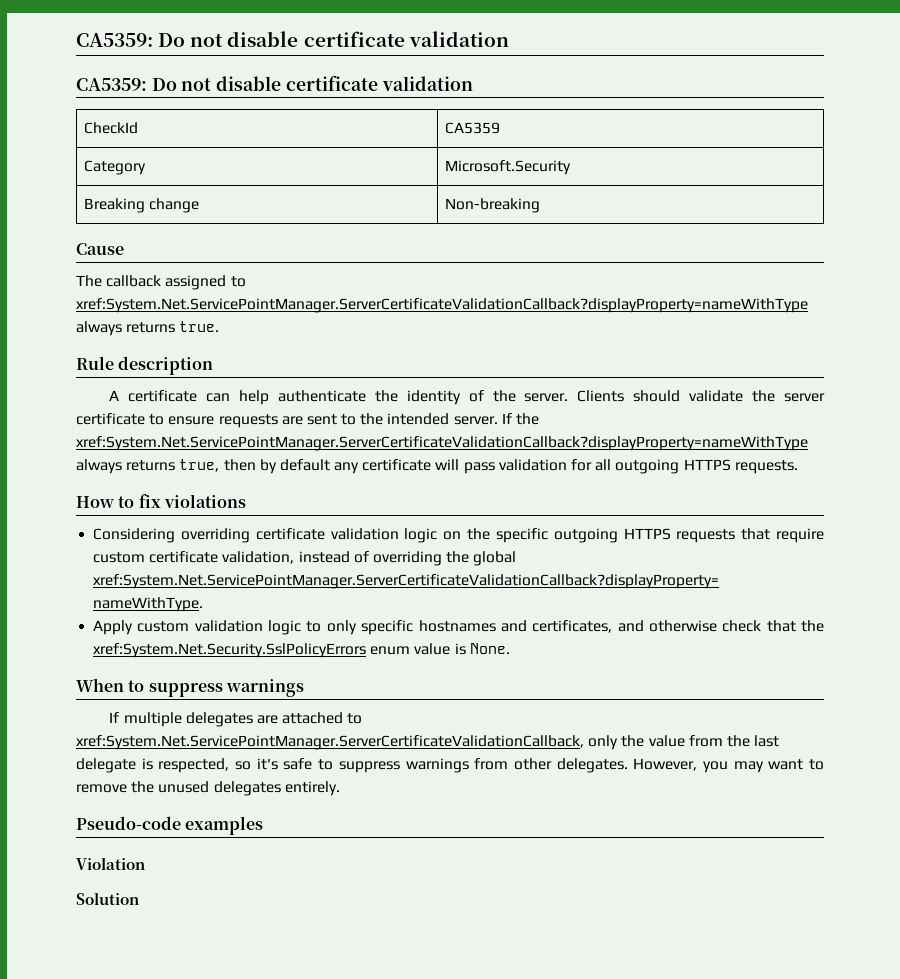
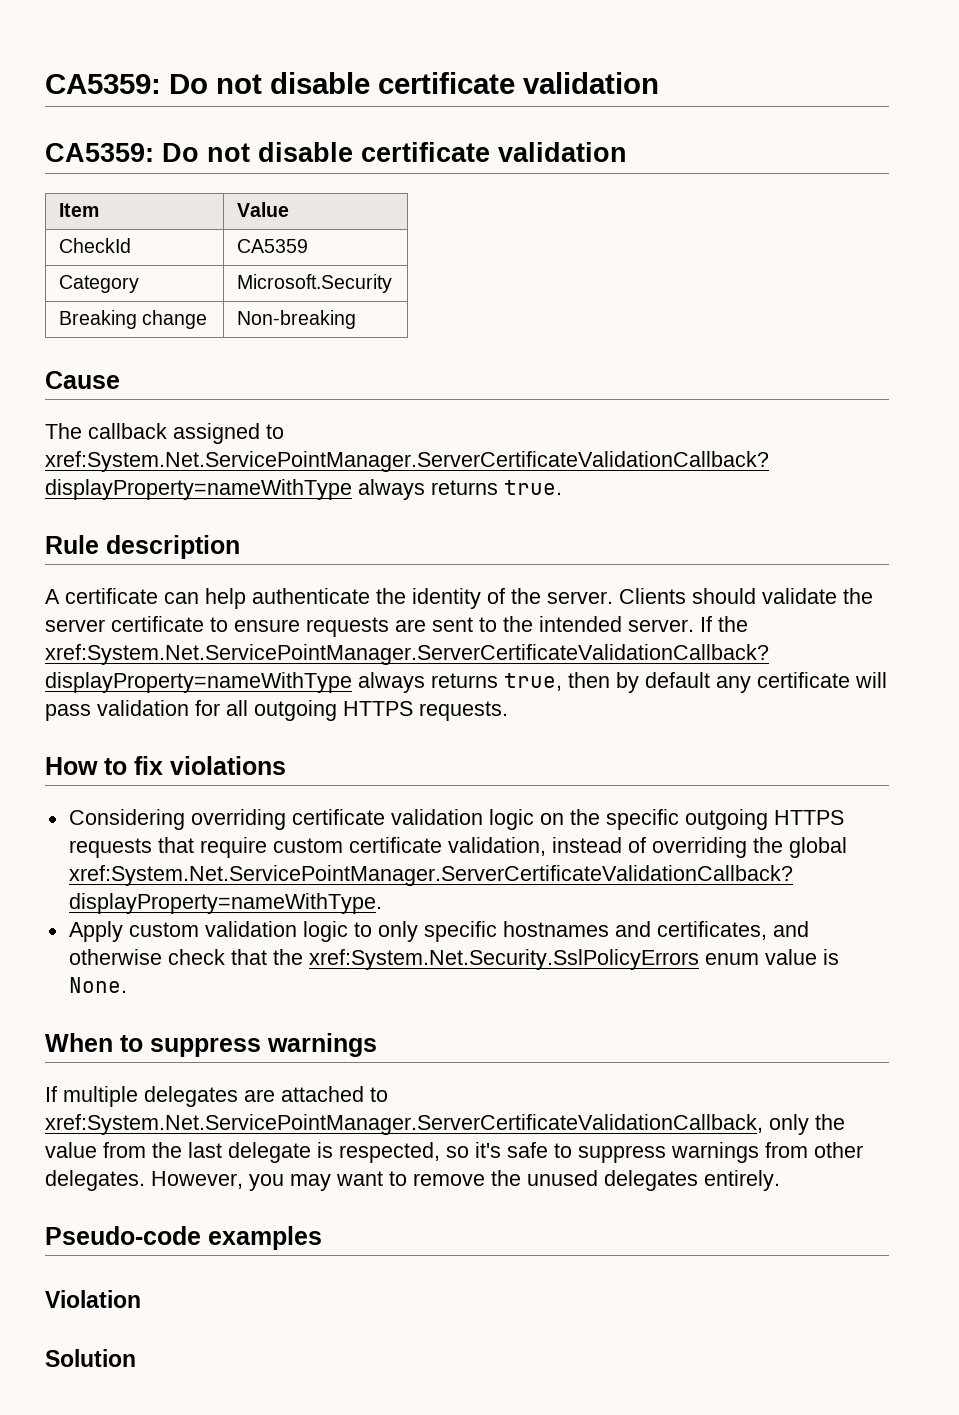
+ Item | Value

